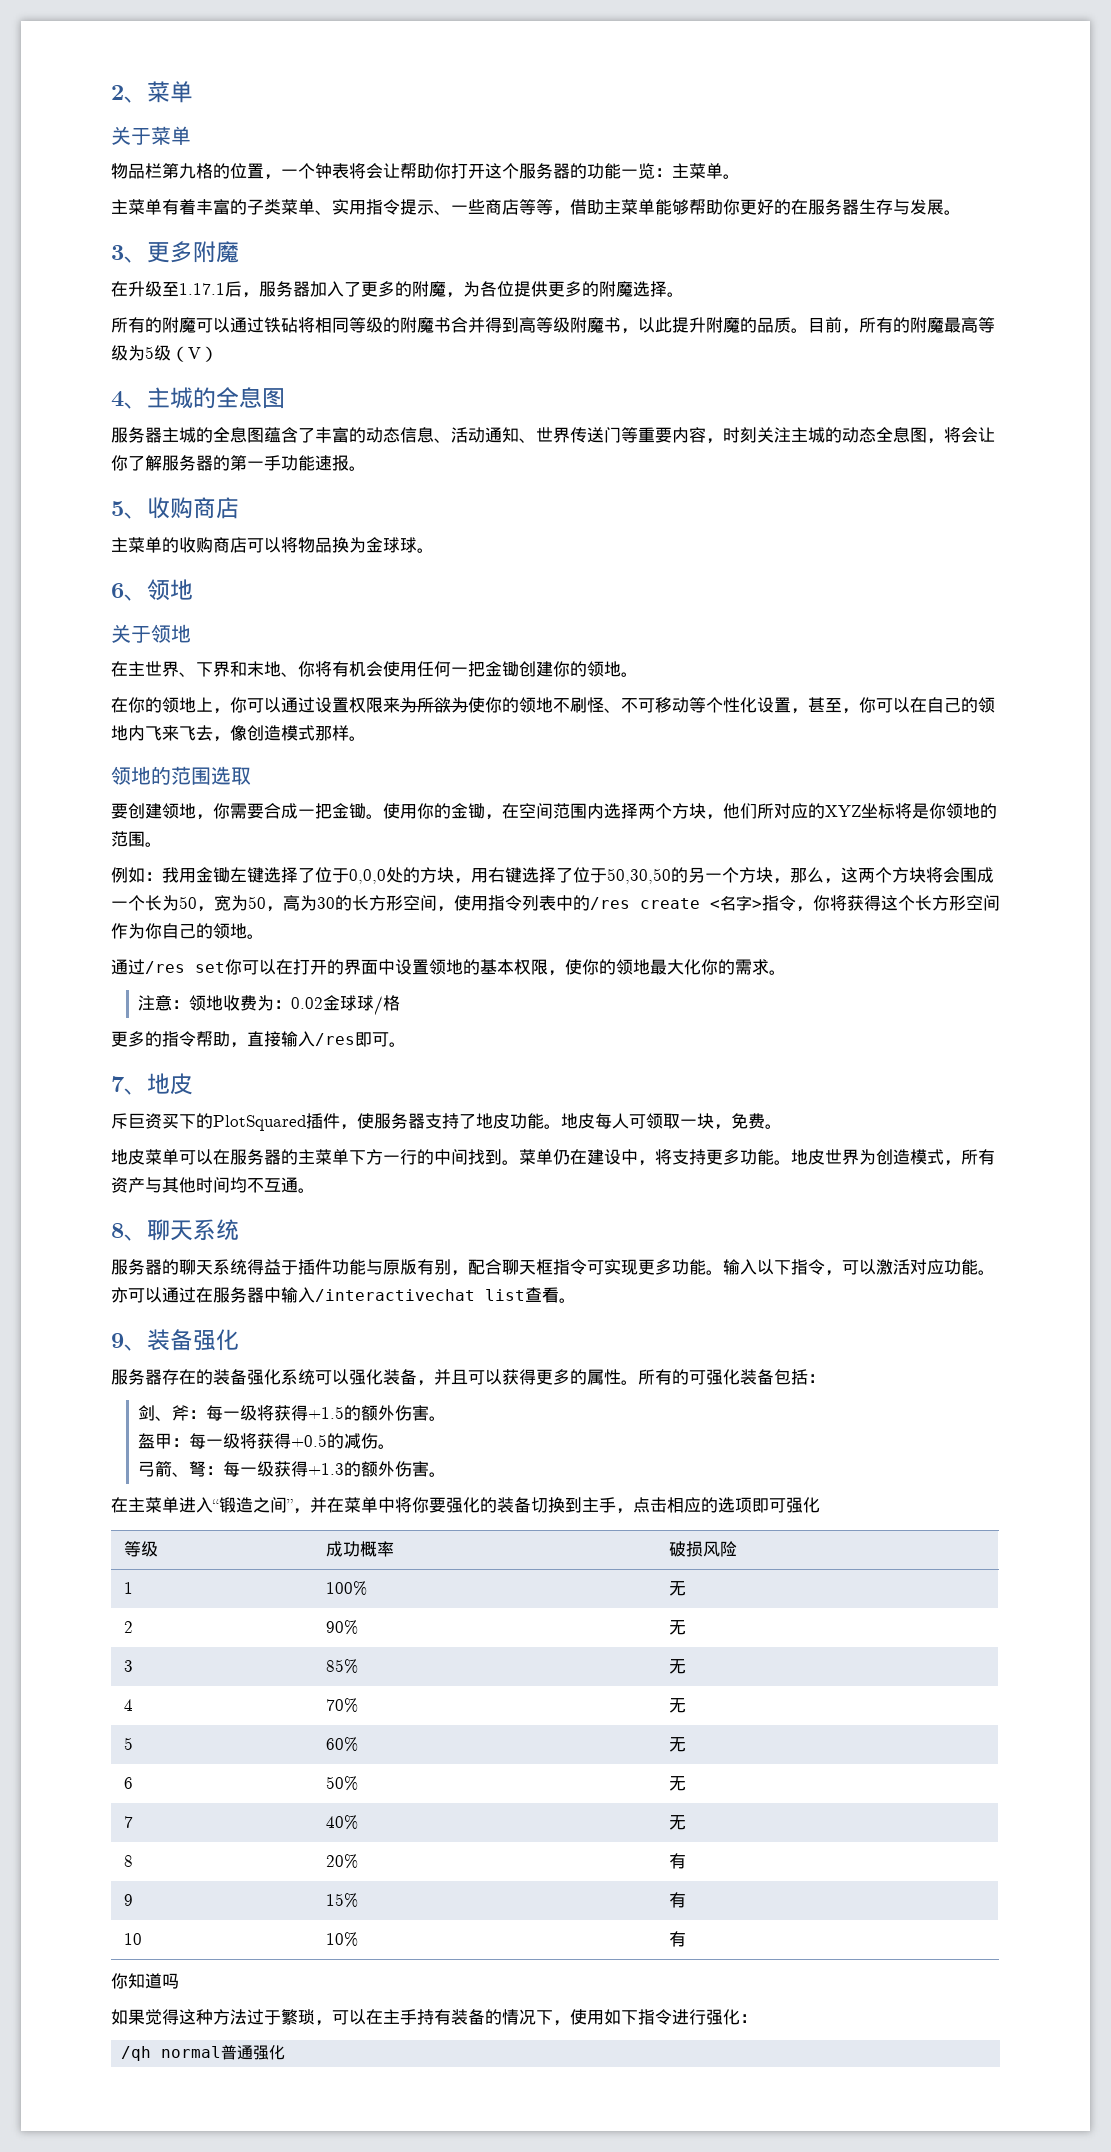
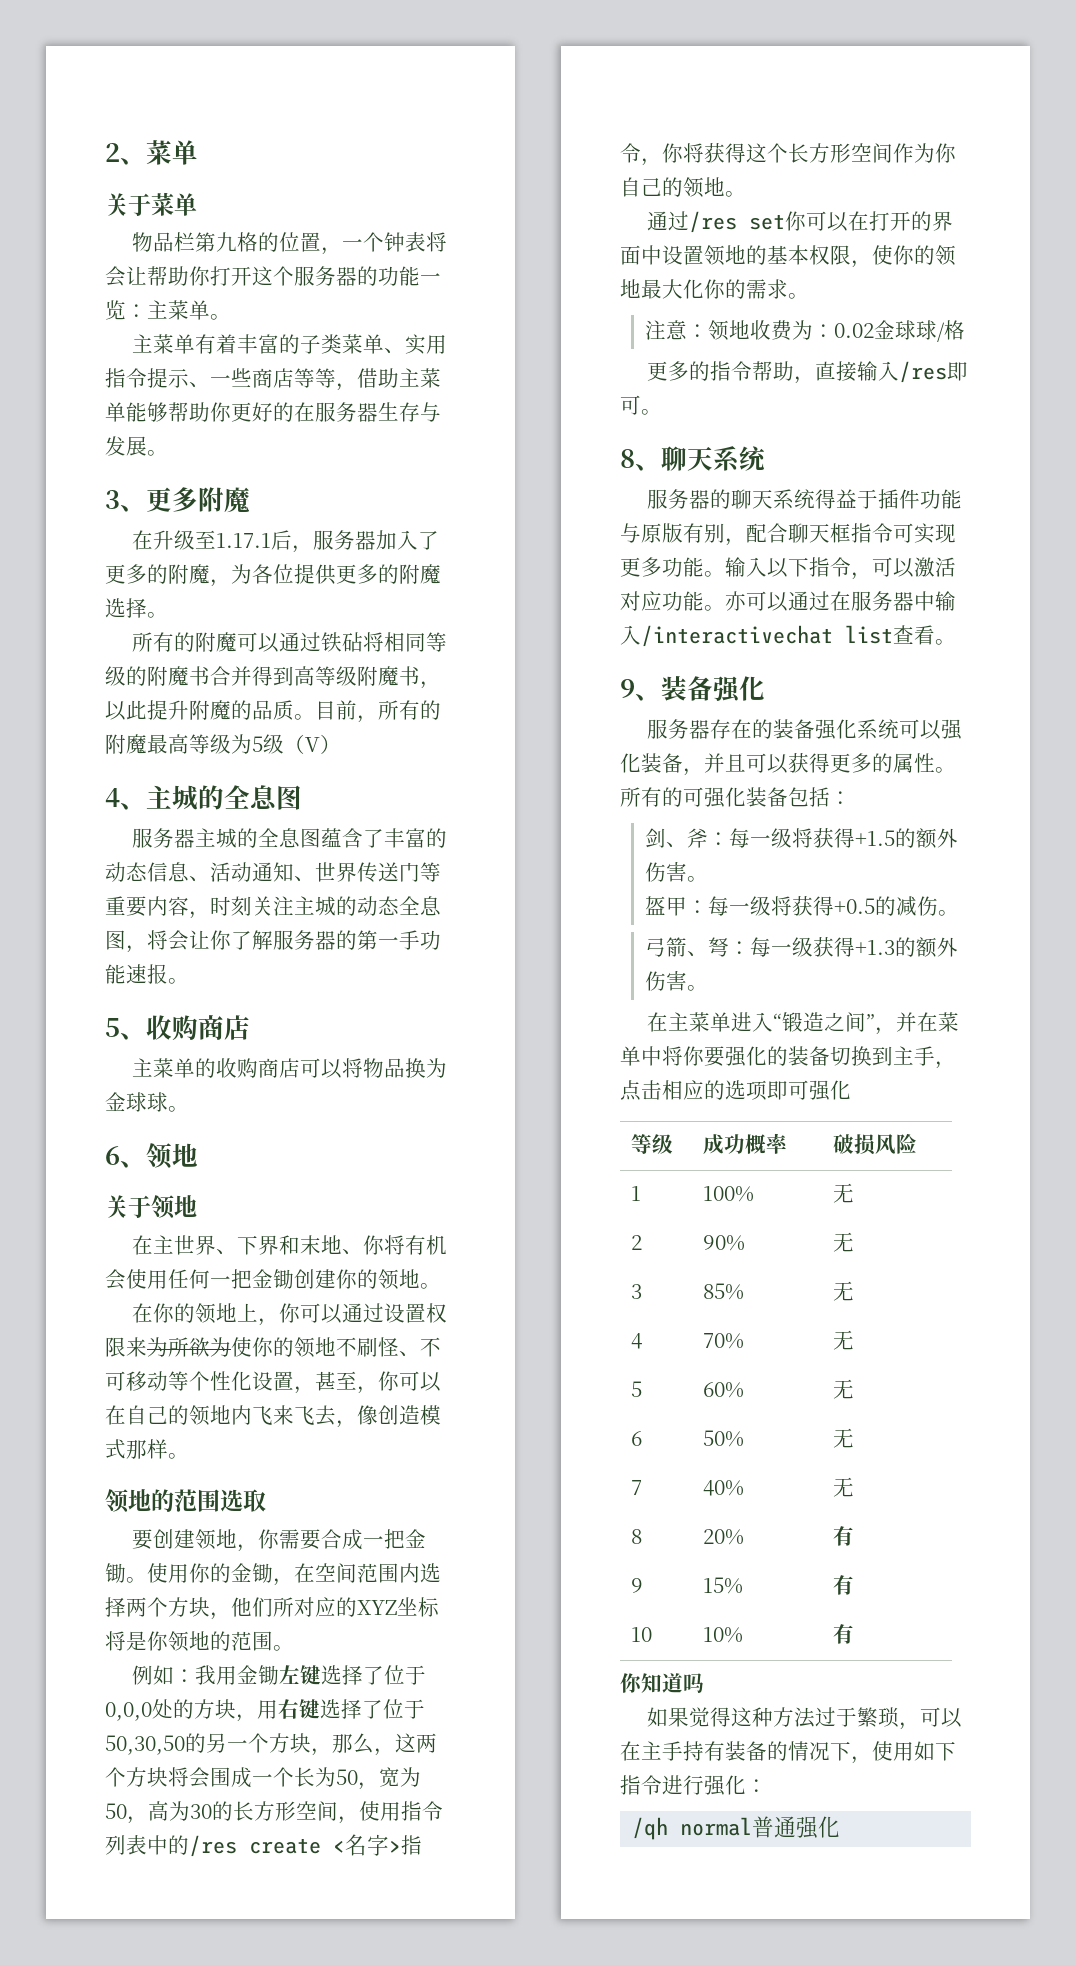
- 7、地皮
- 斥巨资买下的PlotSquared插件，使服务器支持了地皮功能。地皮每人可领取一块，免费。
- 地皮菜单可以在服务器的主菜单下方一行的中间找到。菜单仍在建设中，将支持更多功能。地皮世界为创造模式，所有资产与其他时间均不互通。

